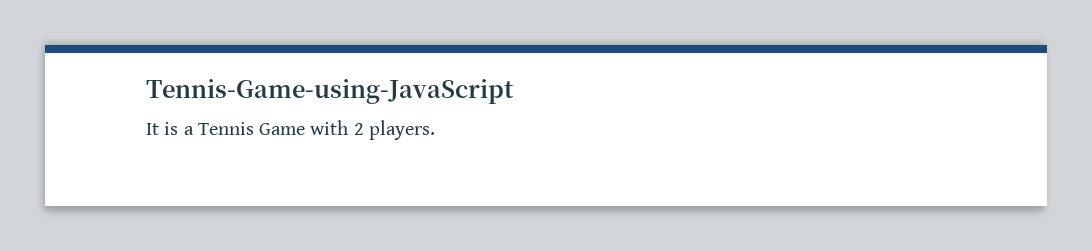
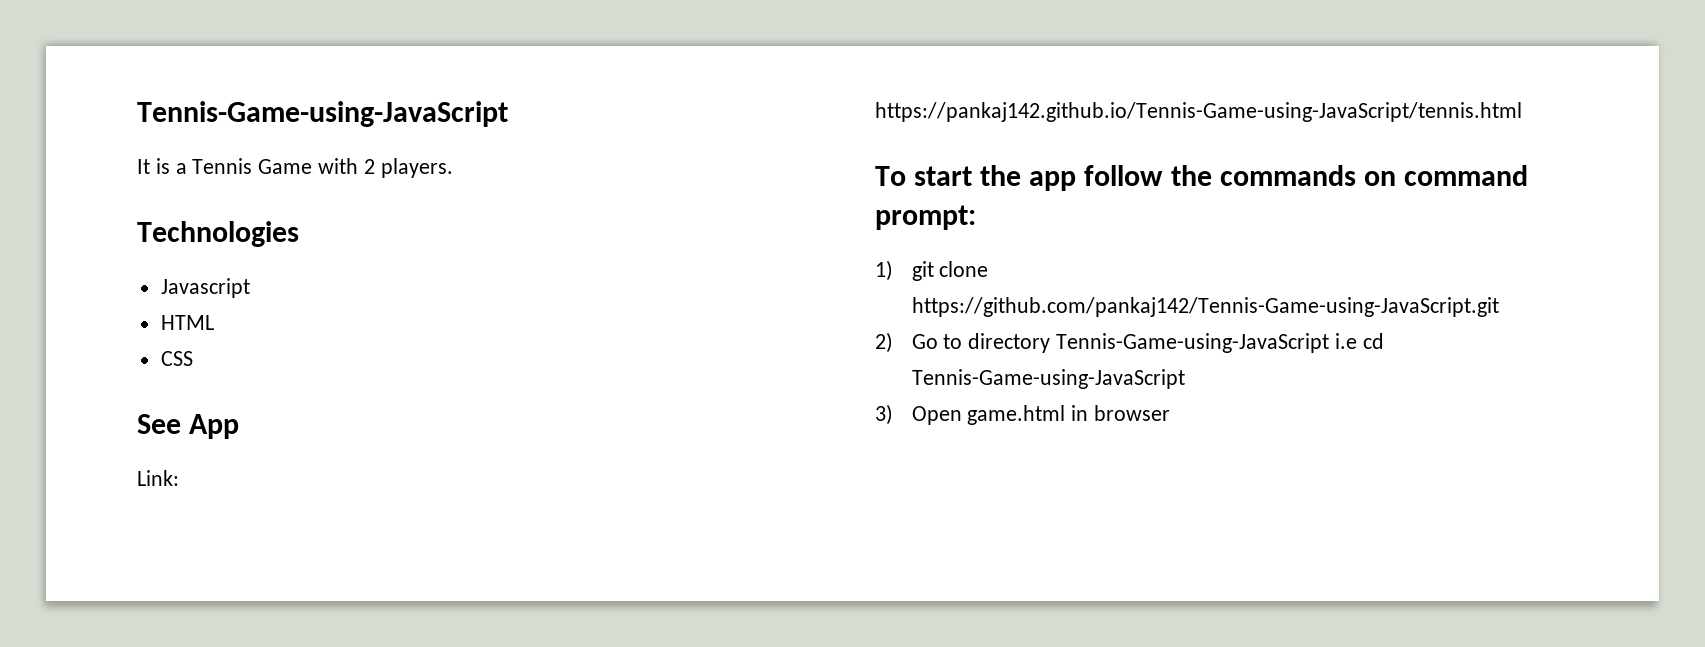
+ Technologies
+ Javascript
+ HTML
+ CSS
+ See App
+ Link: https://pankaj142.github.io/Tennis-Game-using-JavaScript/tennis.html
+ To start the app follow the commands on command prompt:
+ 1) git clone https://github.com/pankaj142/Tennis-Game-using-JavaScript.git
+ 2) Go to directory Tennis-Game-using-JavaScript i.e cd Tennis-Game-using-JavaScript
+ 3) Open game.html in browser

